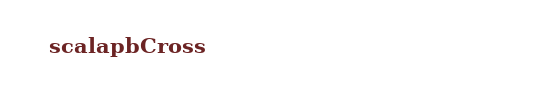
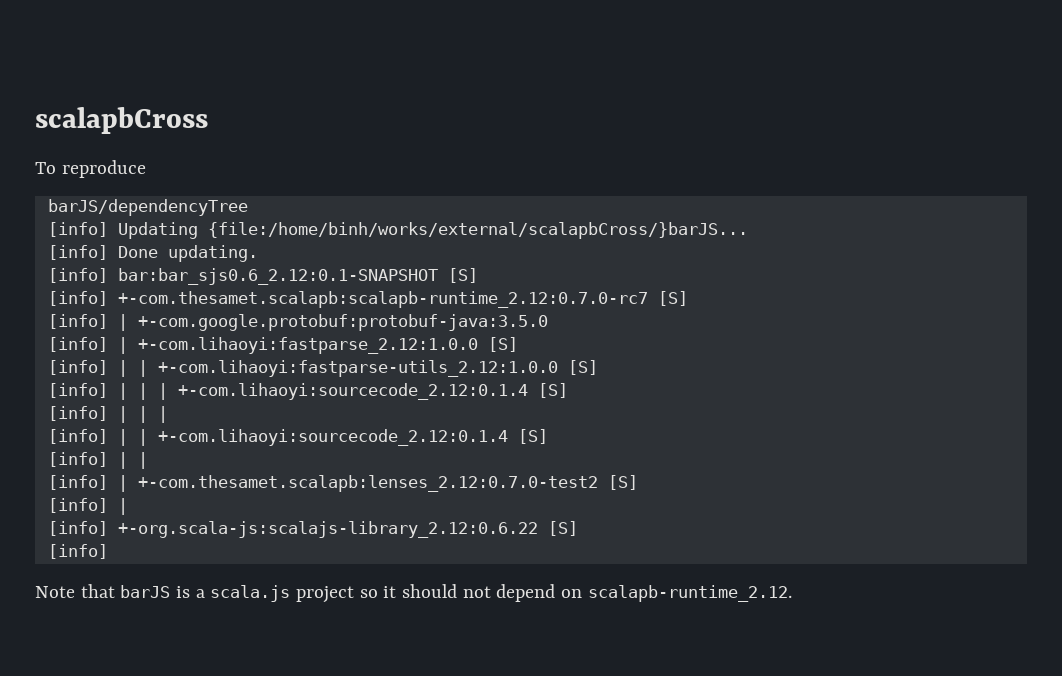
+ To reproduce
+ barJS/dependencyTree
+ [info] Updating {file:/home/binh/works/external/scalapbCross/}barJS...
+ [info] Done updating.
+ [info] bar:bar_sjs0.6_2.12:0.1-SNAPSHOT [S]
+ [info] +-com.thesamet.scalapb:scalapb-runtime_2.12:0.7.0-rc7 [S]
+ [info] | +-com.google.protobuf:protobuf-java:3.5.0
+ [info] | +-com.lihaoyi:fastparse_2.12:1.0.0 [S]
+ [info] | | +-com.lihaoyi:fastparse-utils_2.12:1.0.0 [S]
+ [info] | | | +-com.lihaoyi:sourcecode_2.12:0.1.4 [S]
+ [info] | | |
+ [info] | | +-com.lihaoyi:sourcecode_2.12:0.1.4 [S]
+ [info] | |
+ [info] | +-com.thesamet.scalapb:lenses_2.12:0.7.0-test2 [S]
+ [info] |
+ [info] +-org.scala-js:scalajs-library_2.12:0.6.22 [S]
+ [info]
+ Note that barJS is a scala.js project so it should not depend on scalapb-runtime_2.12.

